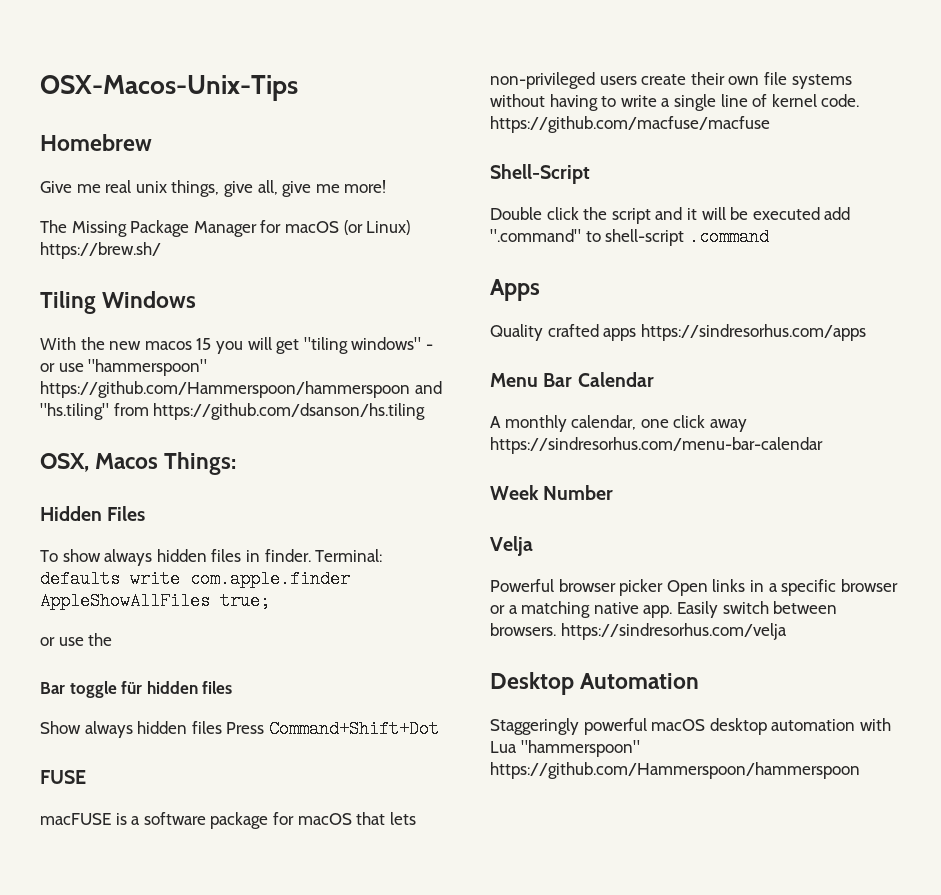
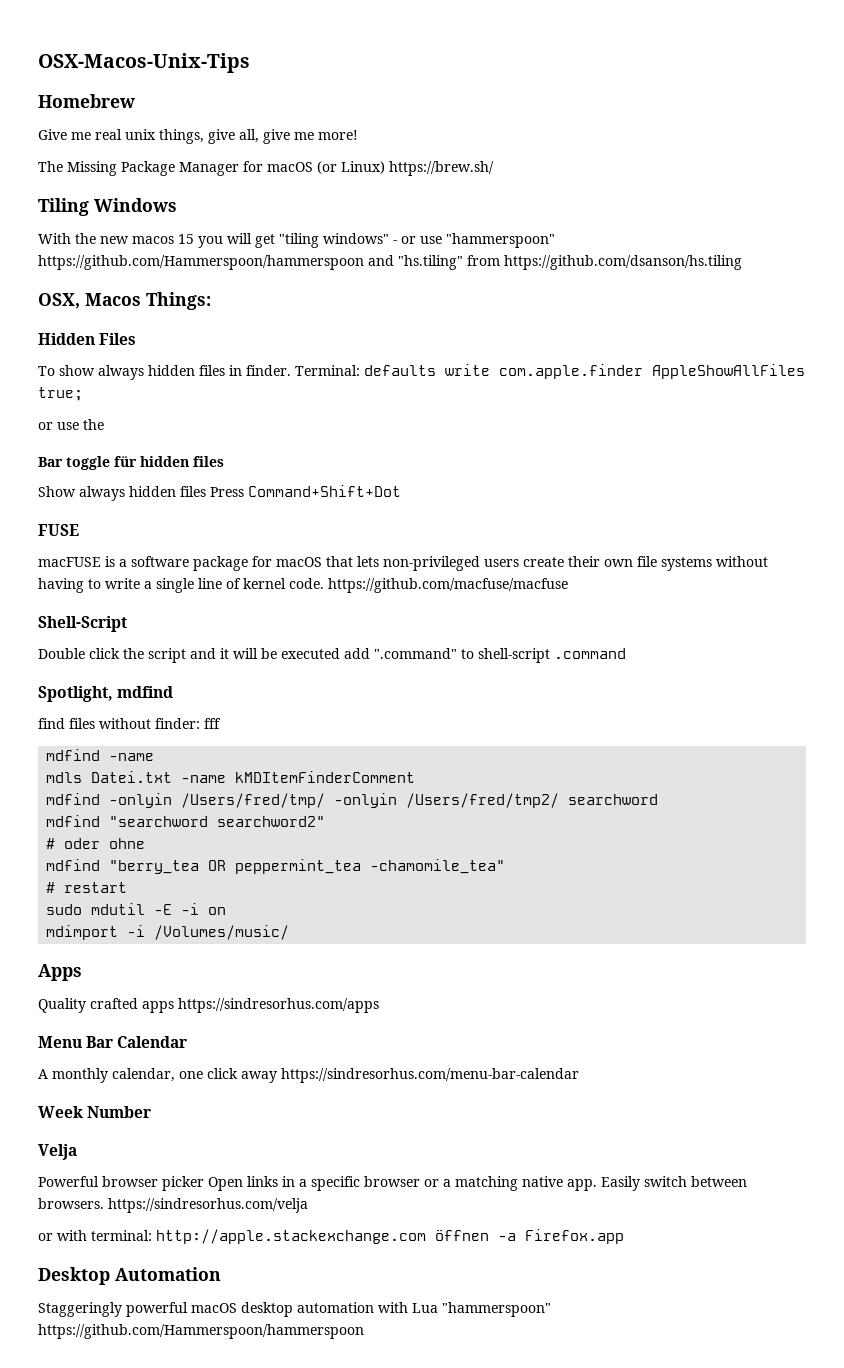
+ Spotlight, mdfind
+ find files without finder: fff
+ mdfind -name
+ mdls Datei.txt -name kMDItemFinderComment
+ mdfind -onlyin /Users/fred/tmp/ -onlyin /Users/fred/tmp2/ searchword
+ mdfind "searchword searchword2"
+ # oder ohne
+ mdfind "berry_tea OR peppermint_tea -chamomile_tea"
+ # restart
+ sudo mdutil -E -i on
+ mdimport -i /Volumes/music/
+ or with terminal: http://apple.stackexchange.com öffnen -a Firefox.app

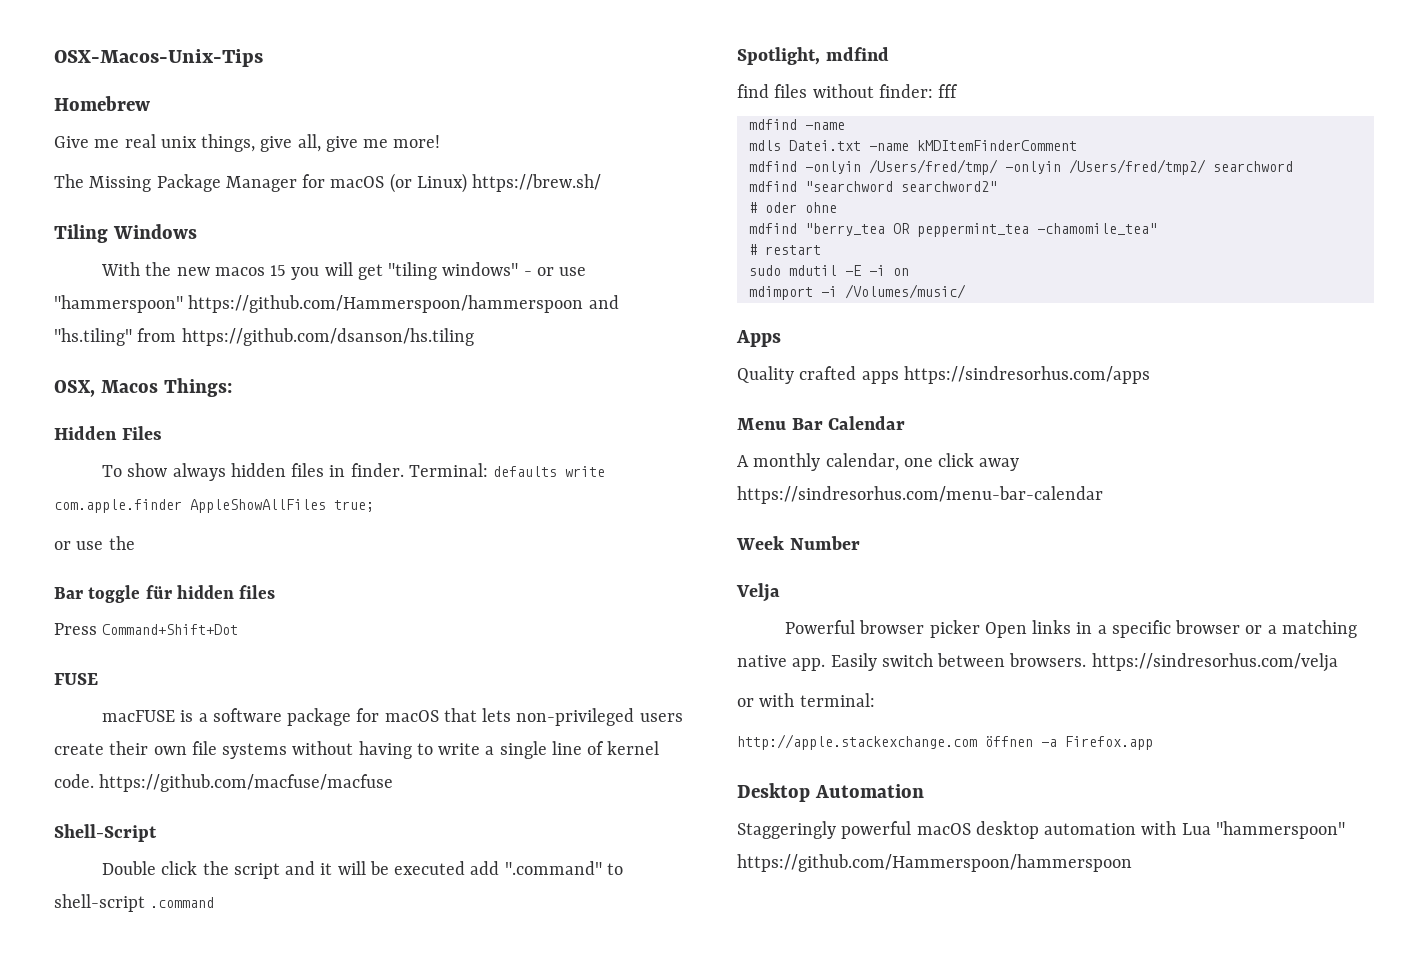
- Show always hidden files Press Command+Shift+Dot
+ Press Command+Shift+Dot
- or with terminal: http://apple.stackexchange.com öffnen -a Firefox.app
+ or with terminal:
+ http://apple.stackexchange.com öffnen -a Firefox.app

